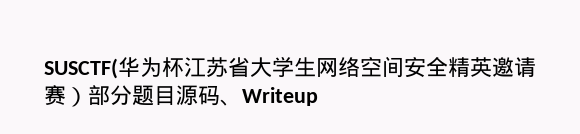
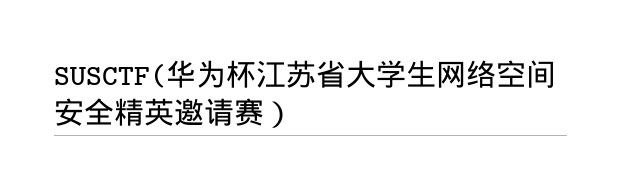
- SUSCTF(华为杯江苏省大学生网络空间安全精英邀请赛）部分题目源码、Writeup
+ SUSCTF(华为杯江苏省大学生网络空间安全精英邀请赛）

